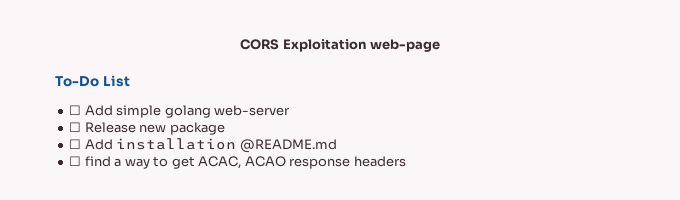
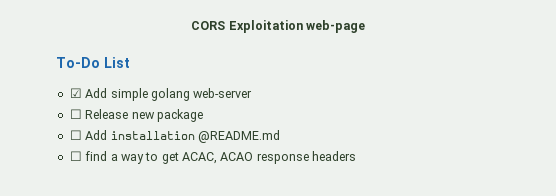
- ☐ Add simple golang web-server
+ ☑ Add simple golang web-server

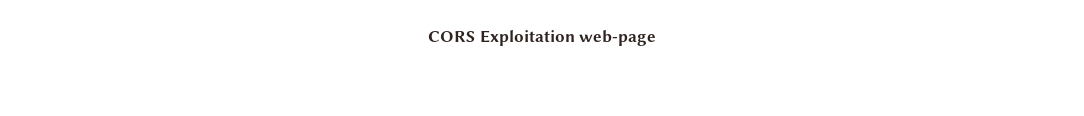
- To-Do List
- ☑ Add simple golang web-server
- ☐ Release new package
- ☐ Add installation @README.md
- ☐ find a way to get ACAC, ACAO response headers

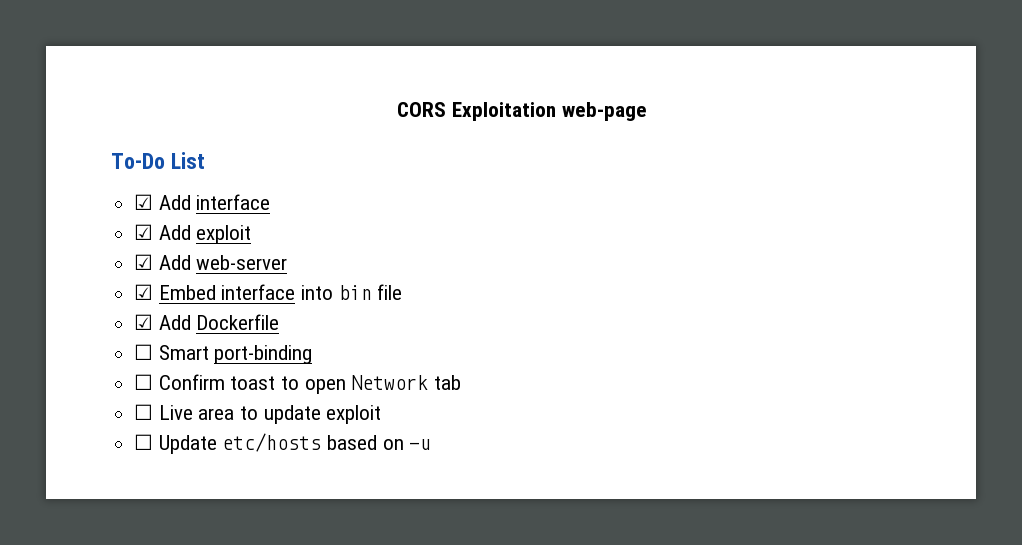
+ To-Do List
+ ☑ Add interface
+ ☑ Add exploit
+ ☑ Add web-server
+ ☑ Embed interface into bin file
+ ☑ Add Dockerfile
+ ☐ Smart port-binding
+ ☐ Confirm toast to open Network tab
+ ☐ Live area to update exploit
+ ☐ Update etc/hosts based on -u

